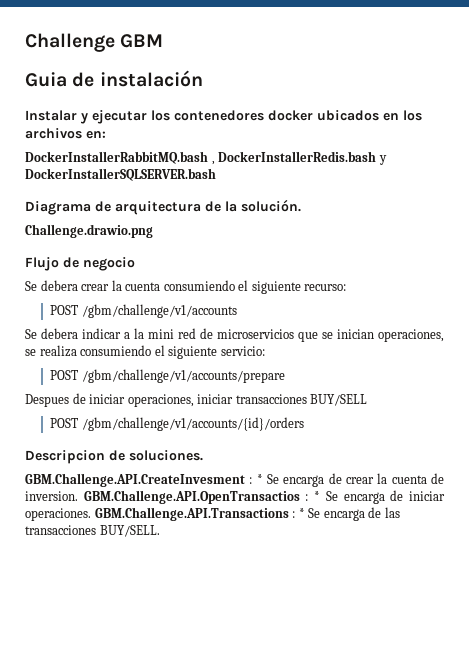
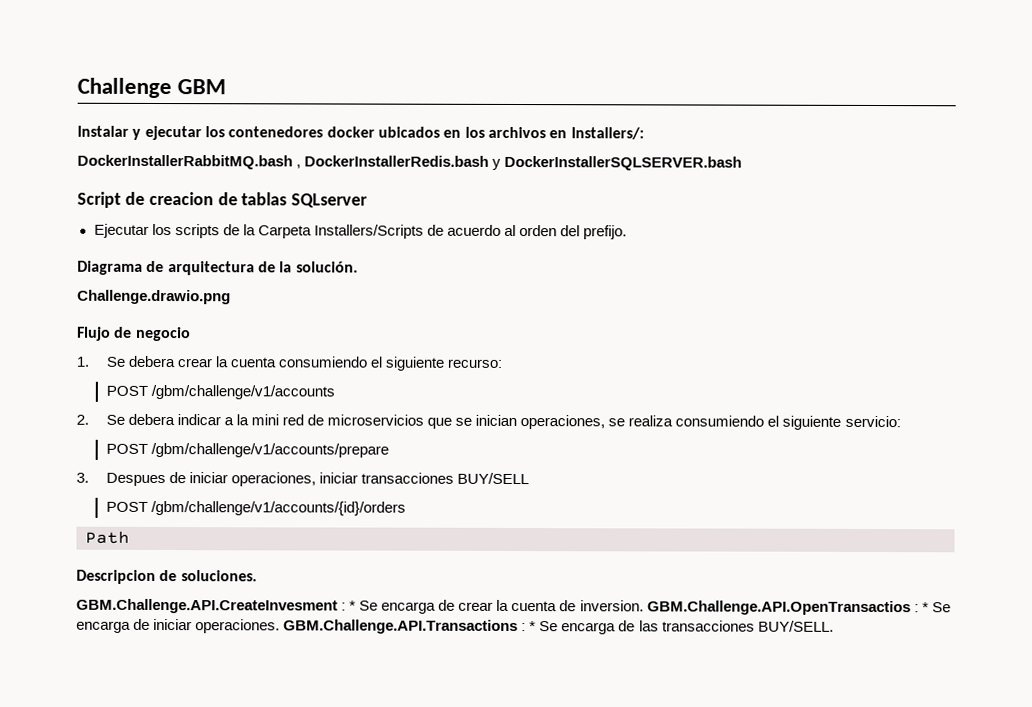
- Guia de instalación
- Instalar y ejecutar los contenedores docker ubicados en los archivos en:
+ Instalar y ejecutar los contenedores docker ubicados en los archivos en Installers/:
+ Script de creacion de tablas SQLserver
+ Ejecutar los scripts de la Carpeta Installers/Scripts de acuerdo al orden del prefijo.
- Se debera crear la cuenta consumiendo el siguiente recurso:
+ 1. Se debera crear la cuenta consumiendo el siguiente recurso:
- Se debera indicar a la mini red de microservicios que se inician operaciones, se realiza consumiendo el siguiente servicio:
+ 2. Se debera indicar a la mini red de microservicios que se inician operaciones, se realiza consumiendo el siguiente servicio:
- Despues de iniciar operaciones, iniciar transacciones BUY/SELL
+ 3. Despues de iniciar operaciones, iniciar transacciones BUY/SELL
+ Path

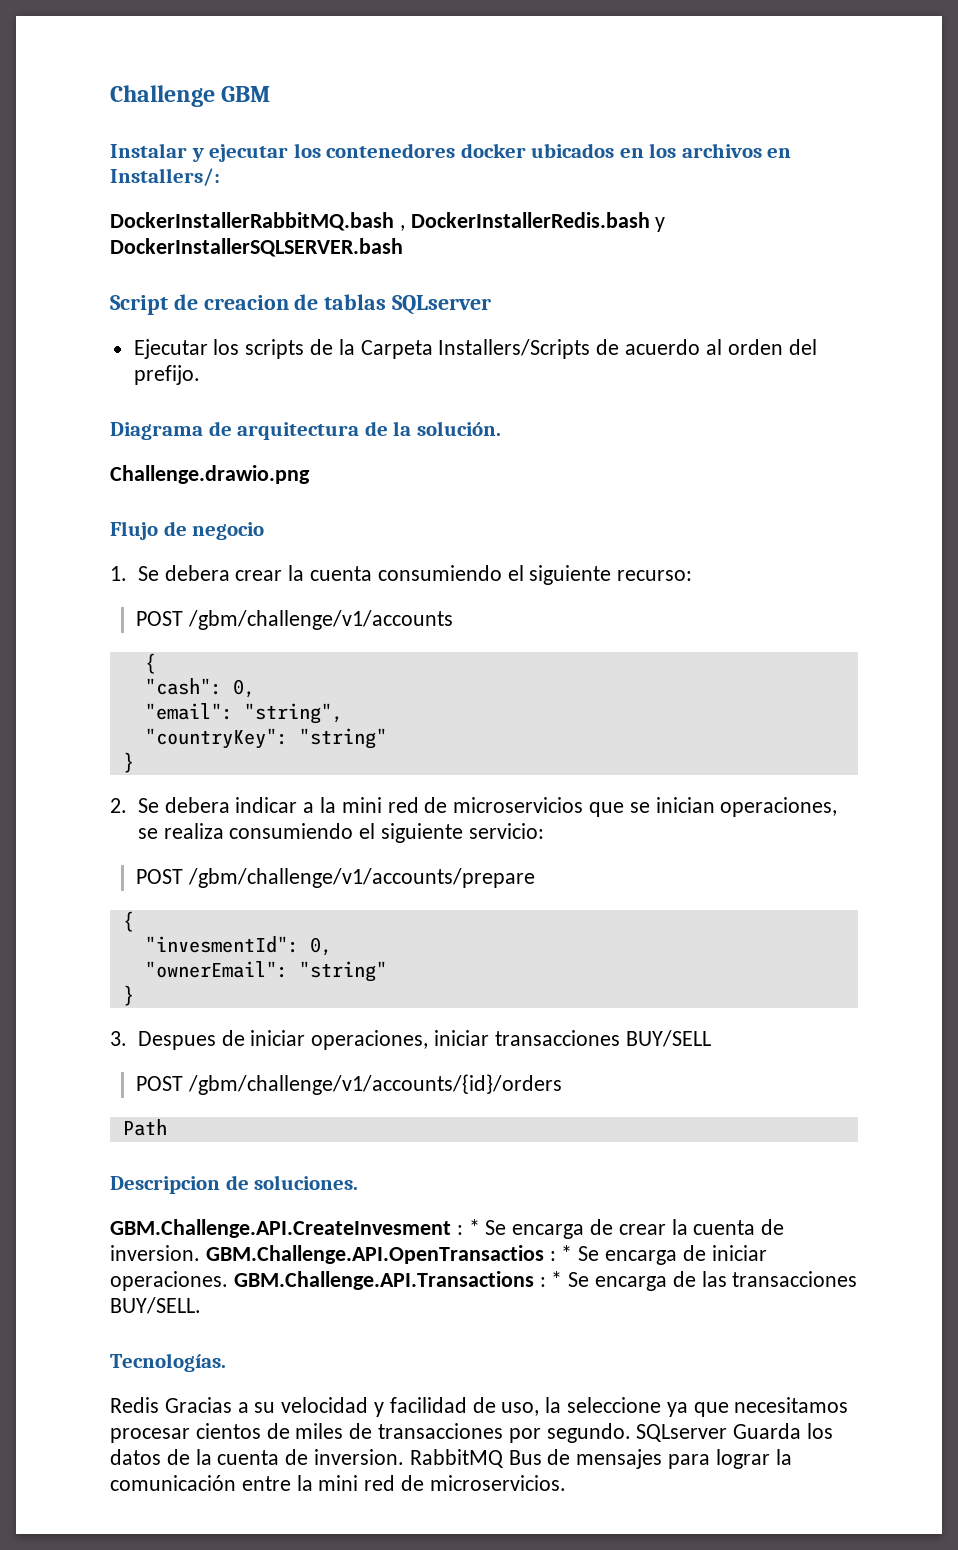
  POST /gbm/challenge/v1/accounts
+ {
+ "cash": 0,
+ "email": "string",
+ "countryKey": "string"
+ }
  POST /gbm/challenge/v1/accounts/prepare
+ {
+ "invesmentId": 0,
+ "ownerEmail": "string"
+ }
+ Tecnologías.
+ Redis Gracias a su velocidad y facilidad de uso, la seleccione ya que necesitamos procesar cientos de miles de transacciones por segundo. SQLserver Guarda los datos de la cuenta de inversion. RabbitMQ Bus de mensajes para lograr la comunicación entre la mini red de microservicios.

